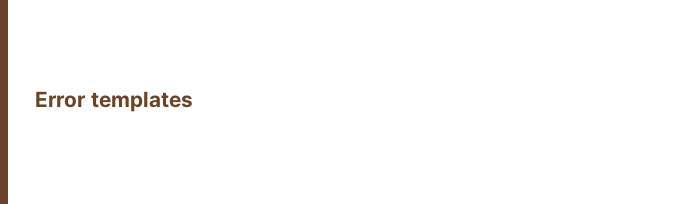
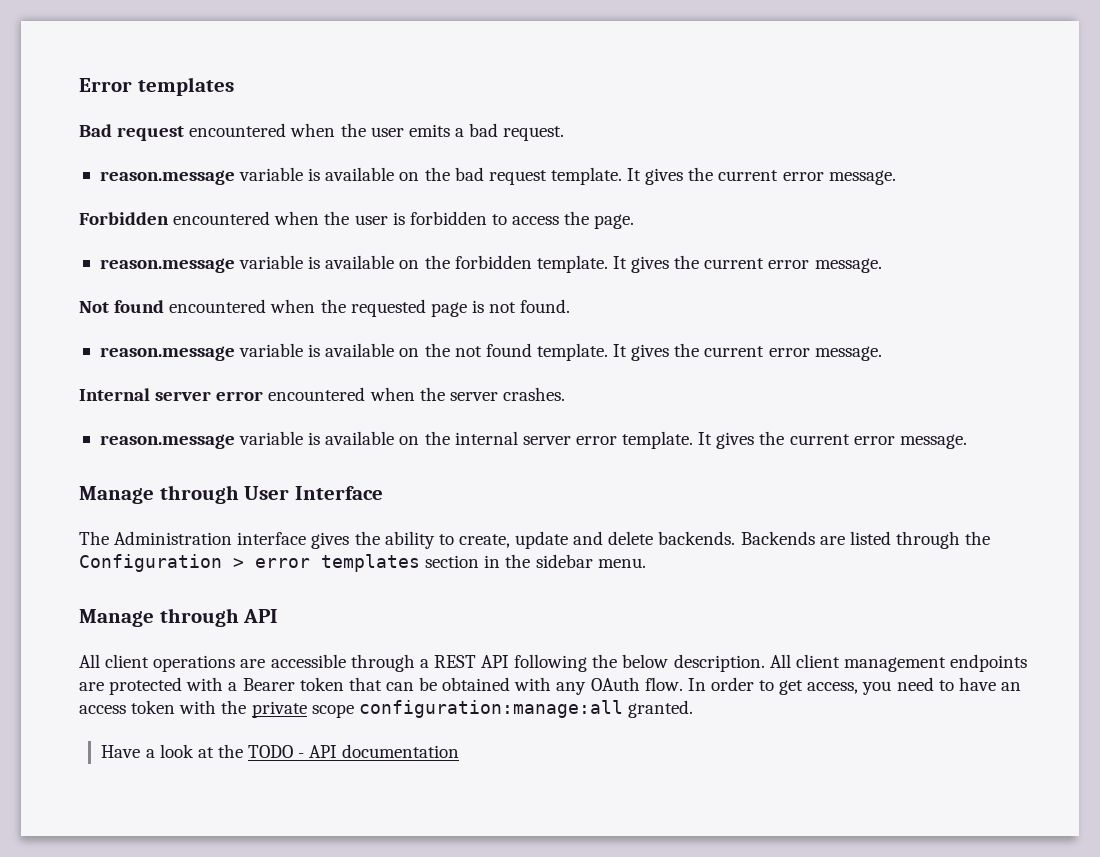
+ Bad request encountered when the user emits a bad request.
+ reason.message variable is available on the bad request template. It gives the current error message.
+ Forbidden encountered when the user is forbidden to access the page.
+ reason.message variable is available on the forbidden template. It gives the current error message.
+ Not found encountered when the requested page is not found.
+ reason.message variable is available on the not found template. It gives the current error message.
+ Internal server error encountered when the server crashes.
+ reason.message variable is available on the internal server error template. It gives the current error message.
+ Manage through User Interface
+ The Administration interface gives the ability to create, update and delete backends. Backends are listed through the Configuration > error templates section in the sidebar menu.
+ Manage through API
+ All client operations are accessible through a REST API following the below description. All client management endpoints are protected with a Bearer token that can be obtained with any OAuth flow. In order to get access, you need to have an access token with the private scope configuration:manage:all granted.
+ Have a look at the TODO - API documentation

